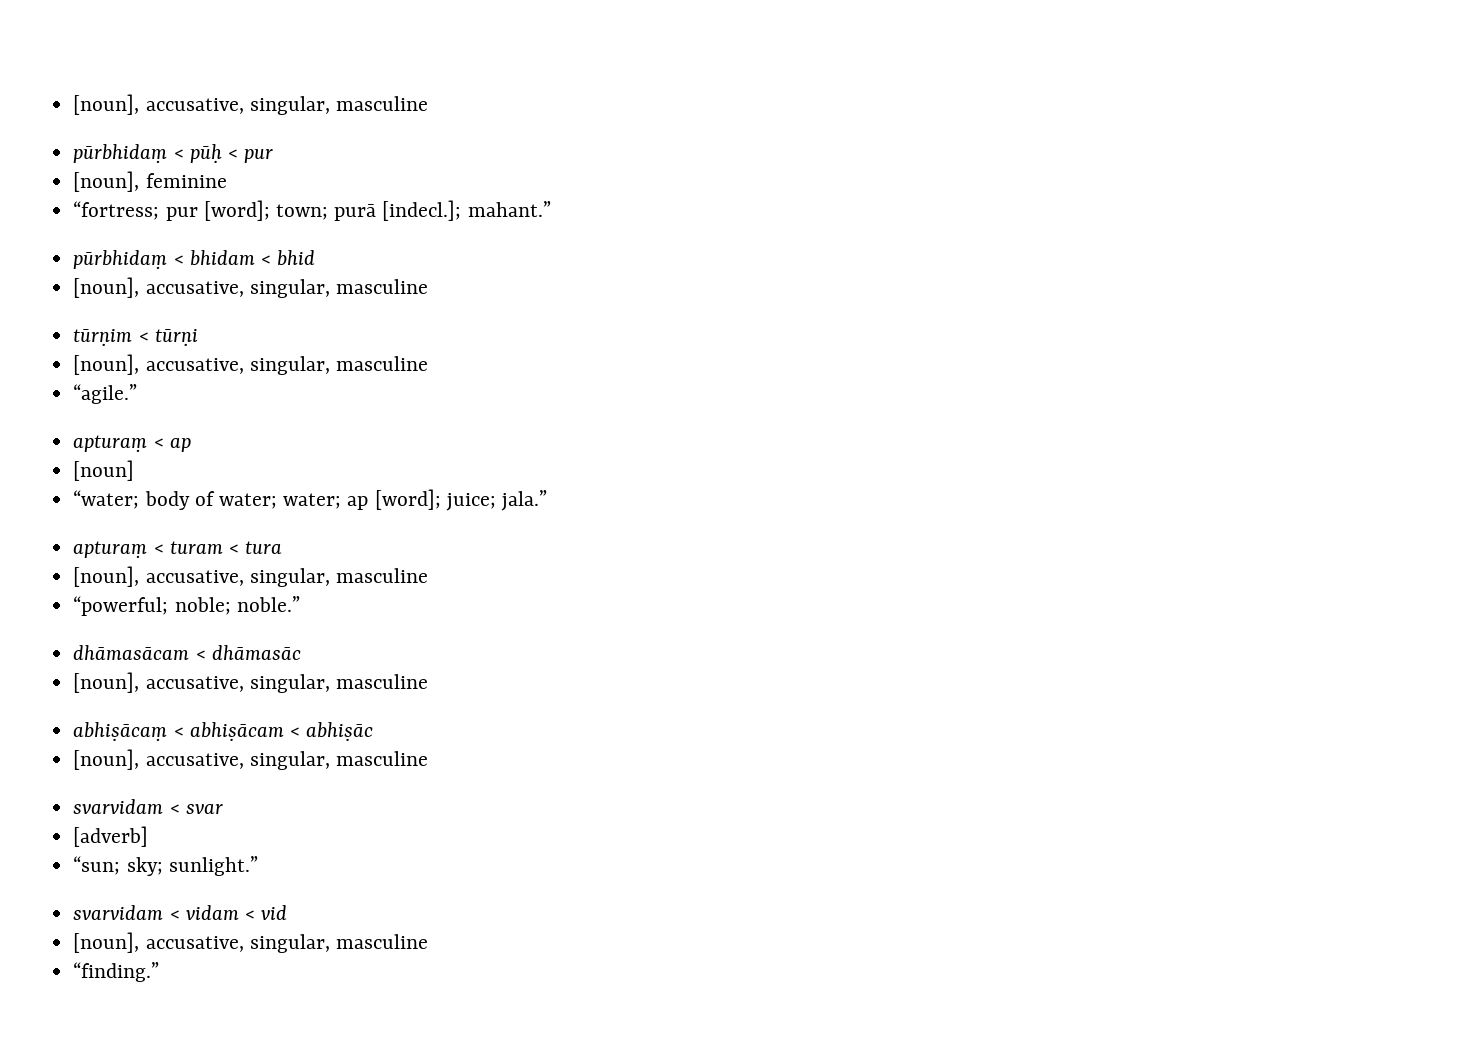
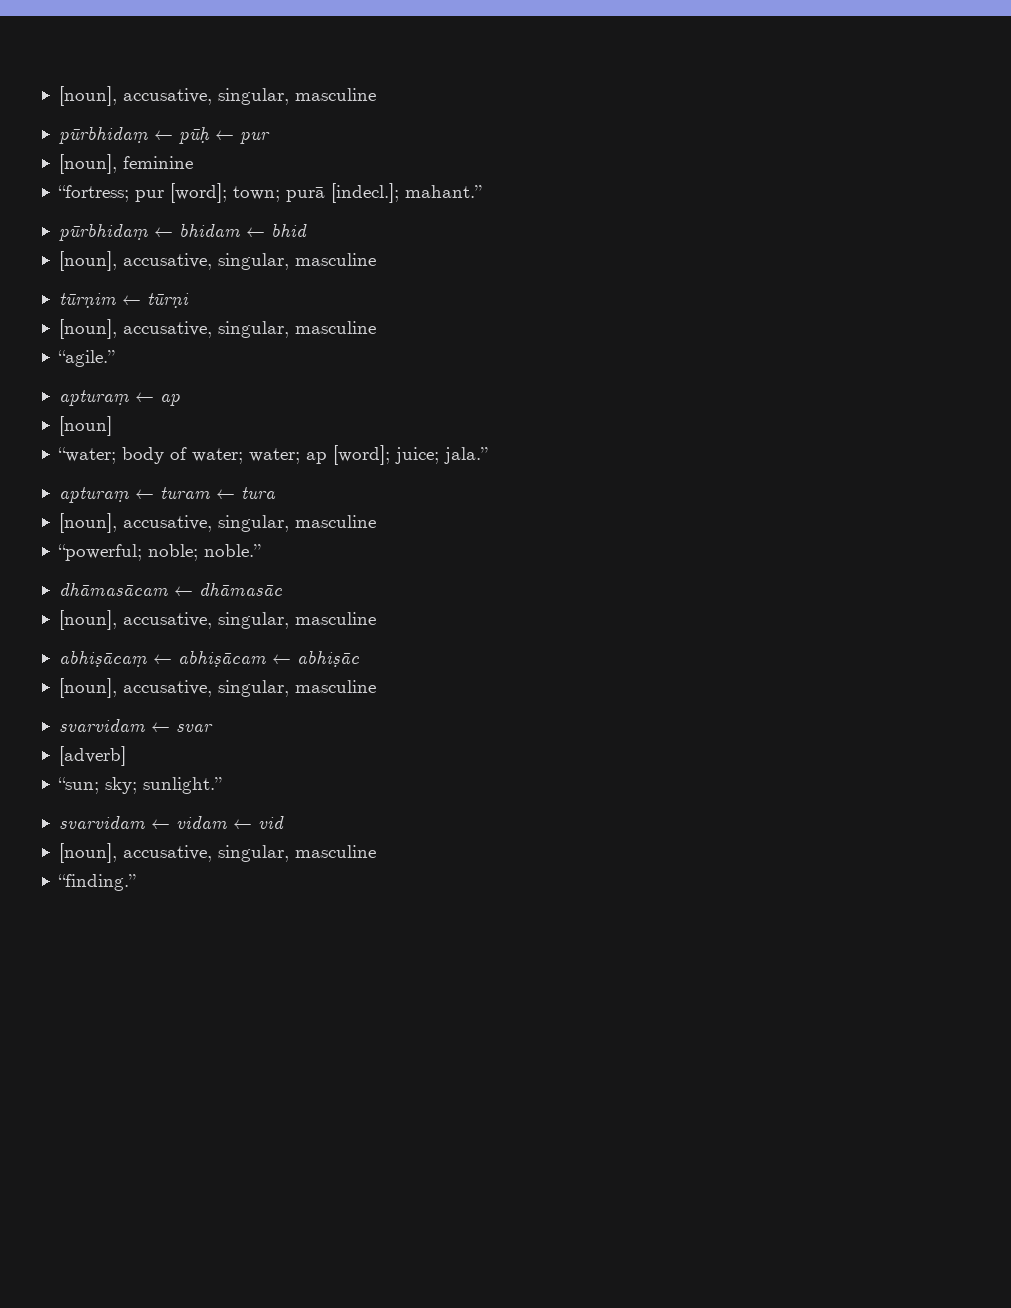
- pūrbhidaṃ < pūḥ < pur
+ pūrbhidaṃ ← pūḥ ← pur
- pūrbhidaṃ < bhidam < bhid
+ pūrbhidaṃ ← bhidam ← bhid
- tūrṇim < tūrṇi
+ tūrṇim ← tūrṇi
- apturaṃ < ap
+ apturaṃ ← ap
- apturaṃ < turam < tura
+ apturaṃ ← turam ← tura
- dhāmasācam < dhāmasāc
+ dhāmasācam ← dhāmasāc
- abhiṣācaṃ < abhiṣācam < abhiṣāc
+ abhiṣācaṃ ← abhiṣācam ← abhiṣāc
- svarvidam < svar
+ svarvidam ← svar
- svarvidam < vidam < vid
+ svarvidam ← vidam ← vid

